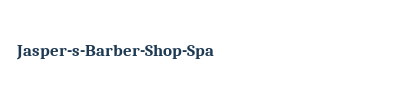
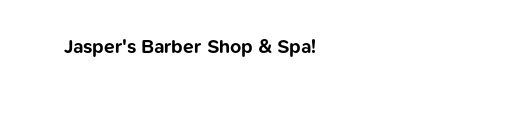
- Jasper-s-Barber-Shop-Spa
+ Jasper's Barber Shop & Spa!

